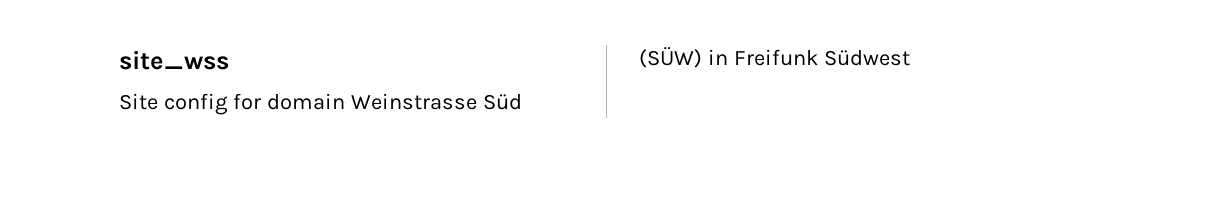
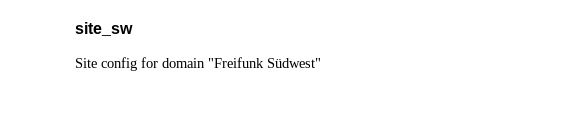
- site_wss
+ site_sw
- Site config for domain Weinstrasse Süd (SÜW) in Freifunk Südwest
+ Site config for domain "Freifunk Südwest"

